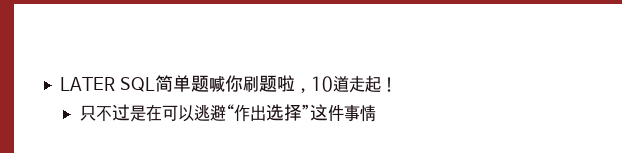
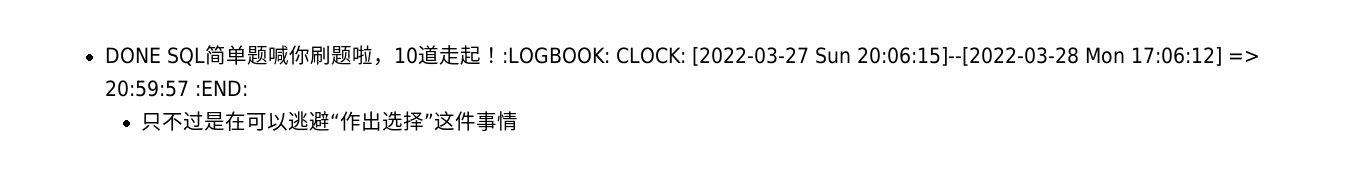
- LATER SQL简单题喊你刷题啦，10道走起！
+ DONE SQL简单题喊你刷题啦，10道走起！:LOGBOOK: CLOCK: [2022-03-27 Sun 20:06:15]--[2022-03-28 Mon 17:06:12] => 20:59:57 :END:

